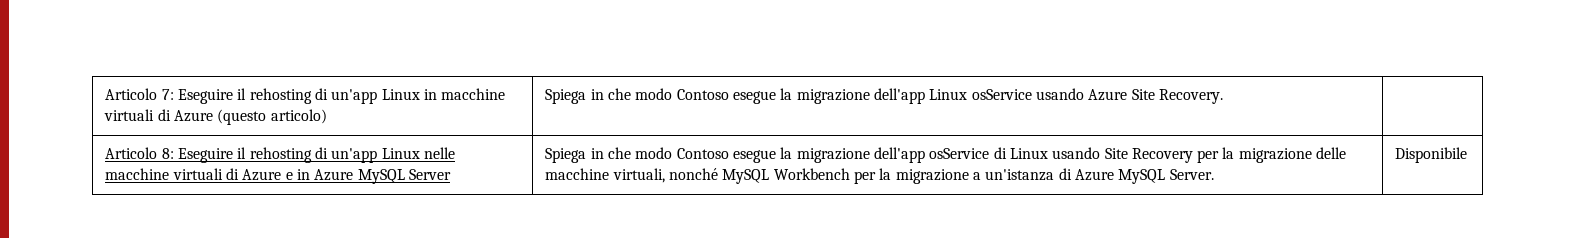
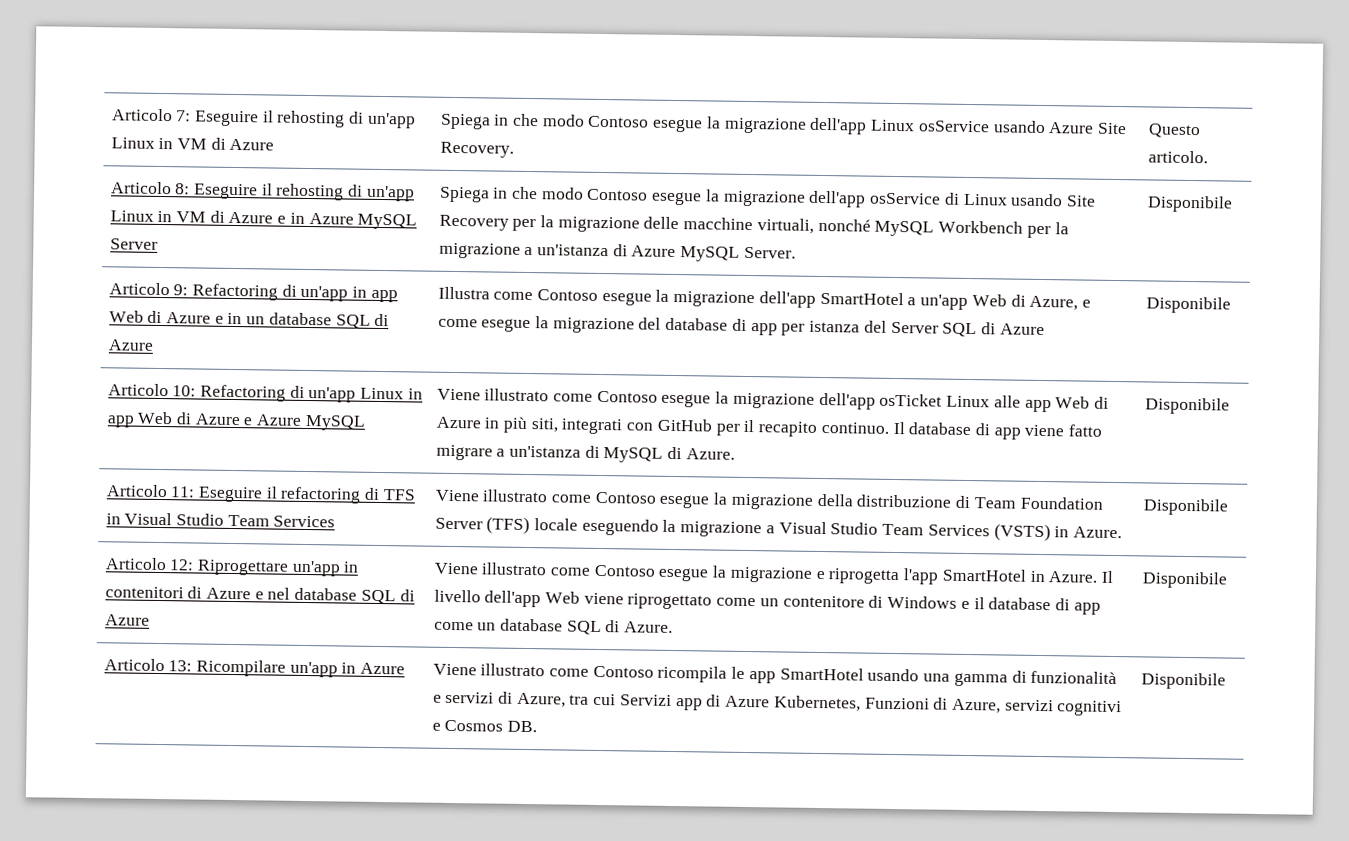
- Articolo 7: Eseguire il rehosting di un'app Linux in macchine virtuali di Azure (questo articolo) | Spiega in che modo Contoso esegue la migrazione dell'app Linux osService usando Azure Site Recovery. |
+ Articolo 7: Eseguire il rehosting di un'app Linux in VM di Azure | Spiega in che modo Contoso esegue la migrazione dell'app Linux osService usando Azure Site Recovery. | Questo articolo.
- Articolo 8: Eseguire il rehosting di un'app Linux nelle macchine virtuali di Azure e in Azure MySQL Server
+ Articolo 8: Eseguire il rehosting di un'app Linux in VM di Azure e in Azure MySQL Server
+ Articolo 9: Refactoring di un'app in app Web di Azure e in un database SQL di Azure | Illustra come Contoso esegue la migrazione dell'app SmartHotel a un'app Web di Azure, e come esegue la migrazione del database di app per istanza del Server SQL di Azure | Disponibile
+ Articolo 10: Refactoring di un'app Linux in app Web di Azure e Azure MySQL | Viene illustrato come Contoso esegue la migrazione dell'app osTicket Linux alle app Web di Azure in più siti, integrati con GitHub per il recapito continuo. Il database di app viene fatto migrare a un'istanza di MySQL di Azure. | Disponibile
+ Articolo 11: Eseguire il refactoring di TFS in Visual Studio Team Services | Viene illustrato come Contoso esegue la migrazione della distribuzione di Team Foundation Server (TFS) locale eseguendo la migrazione a Visual Studio Team Services (VSTS) in Azure. | Disponibile
+ Articolo 12: Riprogettare un'app in contenitori di Azure e nel database SQL di Azure | Viene illustrato come Contoso esegue la migrazione e riprogetta l'app SmartHotel in Azure. Il livello dell'app Web viene riprogettato come un contenitore di Windows e il database di app come un database SQL di Azure. | Disponibile
+ Articolo 13: Ricompilare un'app in Azure | Viene illustrato come Contoso ricompila le app SmartHotel usando una gamma di funzionalità e servizi di Azure, tra cui Servizi app di Azure Kubernetes, Funzioni di Azure, servizi cognitivi e Cosmos DB. | Disponibile

